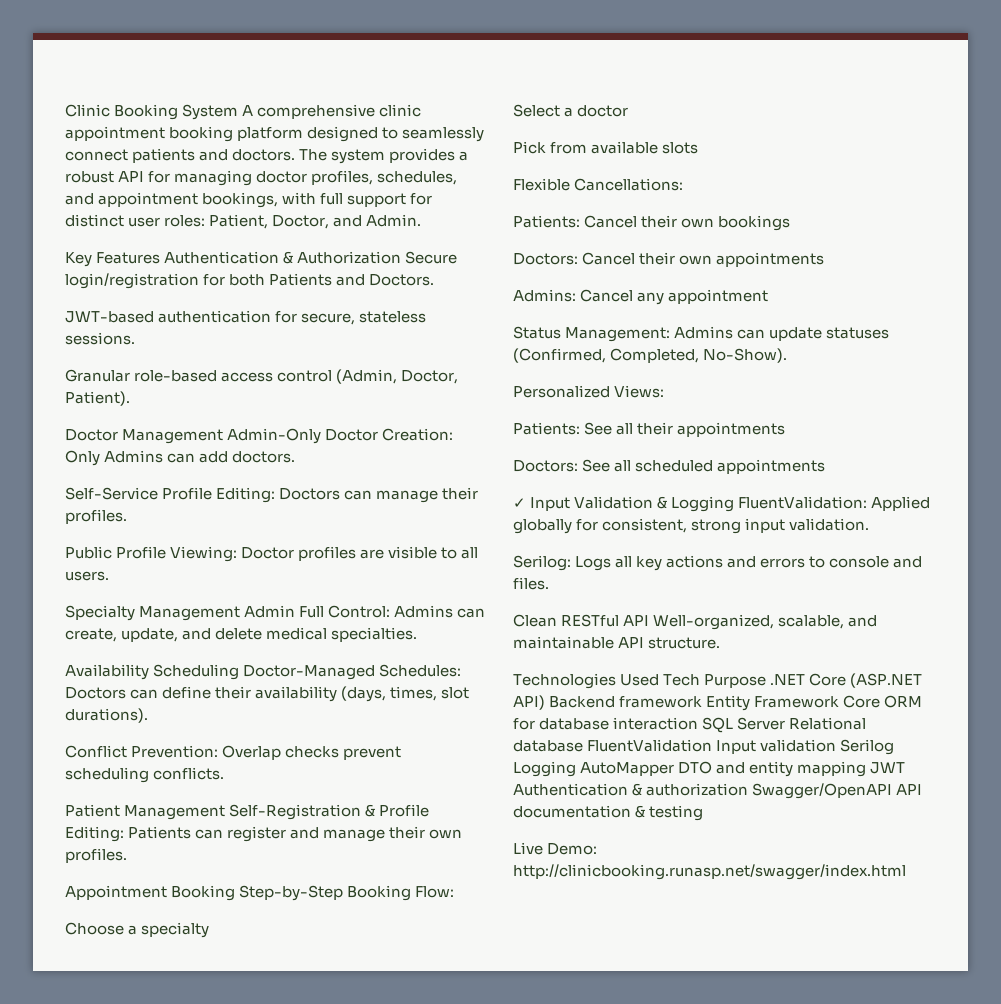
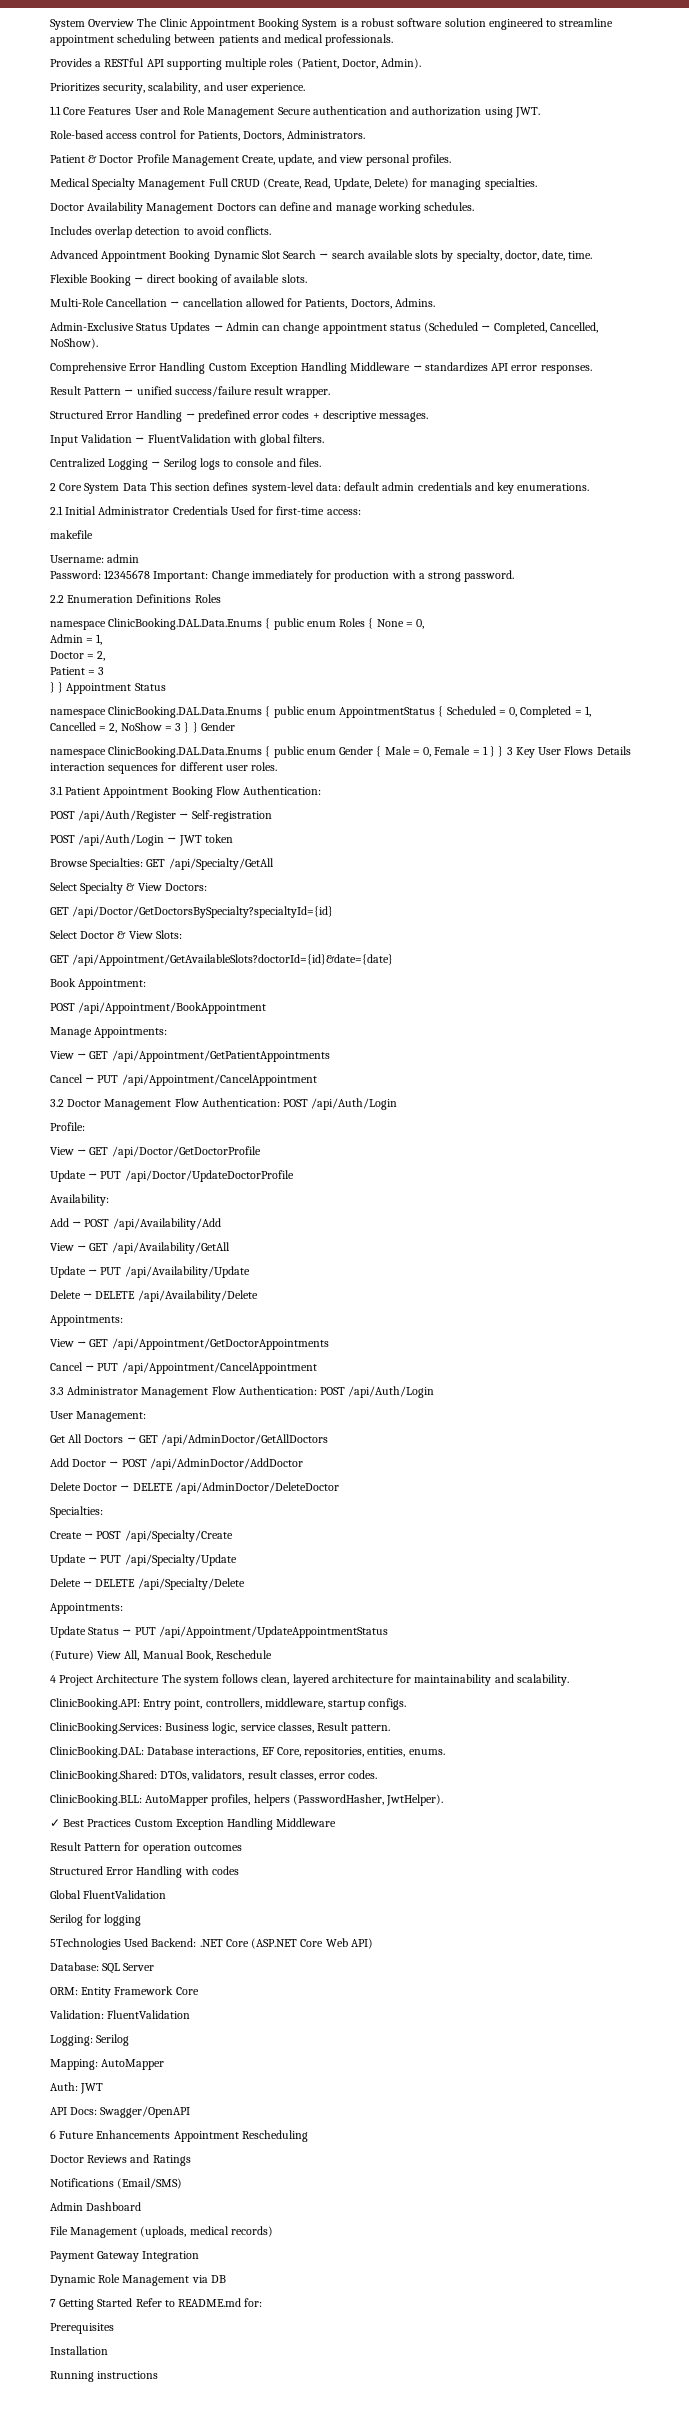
- Clinic Booking System A comprehensive clinic appointment booking platform designed to seamlessly connect patients and doctors. The system provides a robust API for managing doctor profiles, schedules, and appointment bookings, with full support for distinct user roles: Patient, Doctor, and Admin.
- Key Features Authentication & Authorization Secure login/registration for both Patients and Doctors.
- JWT-based authentication for secure, stateless sessions.
- Granular role-based access control (Admin, Doctor, Patient).
- Doctor Management Admin-Only Doctor Creation: Only Admins can add doctors.
- Self-Service Profile Editing: Doctors can manage their profiles.
- Public Profile Viewing: Doctor profiles are visible to all users.
- Specialty Management Admin Full Control: Admins can create, update, and delete medical specialties.
- Availability Scheduling Doctor-Managed Schedules: Doctors can define their availability (days, times, slot durations).
- Conflict Prevention: Overlap checks prevent scheduling conflicts.
- Patient Management Self-Registration & Profile Editing: Patients can register and manage their own profiles.
- Appointment Booking Step-by-Step Booking Flow:
- Choose a specialty
- Select a doctor
- Pick from available slots
- Flexible Cancellations:
- Patients: Cancel their own bookings
- Doctors: Cancel their own appointments
- Admins: Cancel any appointment
- Status Management: Admins can update statuses (Confirmed, Completed, No-Show).
- Personalized Views:
- Patients: See all their appointments
- Doctors: See all scheduled appointments
- ✓ Input Validation & Logging FluentValidation: Applied globally for consistent, strong input validation.
- Serilog: Logs all key actions and errors to console and files.
- Clean RESTful API Well-organized, scalable, and maintainable API structure.
- Technologies Used Tech Purpose .NET Core (ASP.NET API) Backend framework Entity Framework Core ORM for database interaction SQL Server Relational database FluentValidation Input validation Serilog Logging AutoMapper DTO and entity mapping JWT Authentication & authorization Swagger/OpenAPI API documentation & testing
- Live Demo: http://clinicbooking.runasp.net/swagger/index.html
+ System Overview The Clinic Appointment Booking System is a robust software solution engineered to streamline appointment scheduling between patients and medical professionals.
+ Provides a RESTful API supporting multiple roles (Patient, Doctor, Admin).
+ Prioritizes security, scalability, and user experience.
+ 1.1 Core Features User and Role Management Secure authentication and authorization using JWT.
+ Role-based access control for Patients, Doctors, Administrators.
+ Patient & Doctor Profile Management Create, update, and view personal profiles.
+ Medical Specialty Management Full CRUD (Create, Read, Update, Delete) for managing specialties.
+ Doctor Availability Management Doctors can define and manage working schedules.
+ Includes overlap detection to avoid conflicts.
+ Advanced Appointment Booking Dynamic Slot Search → search available slots by specialty, doctor, date, time.
+ Flexible Booking → direct booking of available slots.
+ Multi-Role Cancellation → cancellation allowed for Patients, Doctors, Admins.
+ Admin-Exclusive Status Updates → Admin can change appointment status (Scheduled → Completed, Cancelled, NoShow).
+ Comprehensive Error Handling Custom Exception Handling Middleware → standardizes API error responses.
+ Result Pattern → unified success/failure result wrapper.
+ Structured Error Handling → predefined error codes + descriptive messages.
+ Input Validation → FluentValidation with global filters.
+ Centralized Logging → Serilog logs to console and files.
+ 2 Core System Data This section defines system-level data: default admin credentials and key enumerations.
+ 2.1 Initial Administrator Credentials Used for first-time access:
+ makefile
+ Username: admin
+ Password: 12345678 Important: Change immediately for production with a strong password.
+ 2.2 Enumeration Definitions Roles
+ namespace ClinicBooking.DAL.Data.Enums { public enum Roles { None = 0,
+ Admin = 1,
+ Doctor = 2,
+ Patient = 3
+ } } Appointment Status
+ namespace ClinicBooking.DAL.Data.Enums { public enum AppointmentStatus { Scheduled = 0, Completed = 1, Cancelled = 2, NoShow = 3 } } Gender
+ namespace ClinicBooking.DAL.Data.Enums { public enum Gender { Male = 0, Female = 1 } } 3 Key User Flows Details interaction sequences for different user roles.
+ 3.1 Patient Appointment Booking Flow Authentication:
+ POST /api/Auth/Register → Self-registration
+ POST /api/Auth/Login → JWT token
+ Browse Specialties: GET /api/Specialty/GetAll
+ Select Specialty & View Doctors:
+ GET /api/Doctor/GetDoctorsBySpecialty?specialtyId={id}
+ Select Doctor & View Slots:
+ GET /api/Appointment/GetAvailableSlots?doctorId={id}&date={date}
+ Book Appointment:
+ POST /api/Appointment/BookAppointment
+ Manage Appointments:
+ View → GET /api/Appointment/GetPatientAppointments
+ Cancel → PUT /api/Appointment/CancelAppointment
+ 3.2 Doctor Management Flow Authentication: POST /api/Auth/Login
+ Profile:
+ View → GET /api/Doctor/GetDoctorProfile
+ Update → PUT /api/Doctor/UpdateDoctorProfile
+ Availability:
+ Add → POST /api/Availability/Add
+ View → GET /api/Availability/GetAll
+ Update → PUT /api/Availability/Update
+ Delete → DELETE /api/Availability/Delete
+ Appointments:
+ View → GET /api/Appointment/GetDoctorAppointments
+ Cancel → PUT /api/Appointment/CancelAppointment
+ 3.3 Administrator Management Flow Authentication: POST /api/Auth/Login
+ User Management:
+ Get All Doctors → GET /api/AdminDoctor/GetAllDoctors
+ Add Doctor → POST /api/AdminDoctor/AddDoctor
+ Delete Doctor → DELETE /api/AdminDoctor/DeleteDoctor
+ Specialties:
+ Create → POST /api/Specialty/Create
+ Update → PUT /api/Specialty/Update
+ Delete → DELETE /api/Specialty/Delete
+ Appointments:
+ Update Status → PUT /api/Appointment/UpdateAppointmentStatus
+ (Future) View All, Manual Book, Reschedule
+ 4 Project Architecture The system follows clean, layered architecture for maintainability and scalability.
+ ClinicBooking.API: Entry point, controllers, middleware, startup configs.
+ ClinicBooking.Services: Business logic, service classes, Result pattern.
+ ClinicBooking.DAL: Database interactions, EF Core, repositories, entities, enums.
+ ClinicBooking.Shared: DTOs, validators, result classes, error codes.
+ ClinicBooking.BLL: AutoMapper profiles, helpers (PasswordHasher, JwtHelper).
+ ✓ Best Practices Custom Exception Handling Middleware
+ Result Pattern for operation outcomes
+ Structured Error Handling with codes
+ Global FluentValidation
+ Serilog for logging
+ 5Technologies Used Backend: .NET Core (ASP.NET Core Web API)
+ Database: SQL Server
+ ORM: Entity Framework Core
+ Validation: FluentValidation
+ Logging: Serilog
+ Mapping: AutoMapper
+ Auth: JWT
+ API Docs: Swagger/OpenAPI
+ 6 Future Enhancements Appointment Rescheduling
+ Doctor Reviews and Ratings
+ Notifications (Email/SMS)
+ Admin Dashboard
+ File Management (uploads, medical records)
+ Payment Gateway Integration
+ Dynamic Role Management via DB
+ 7 Getting Started Refer to README.md for:
+ Prerequisites
+ Installation
+ Running instructions

